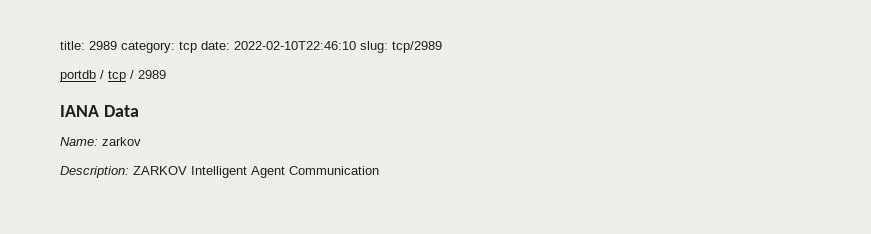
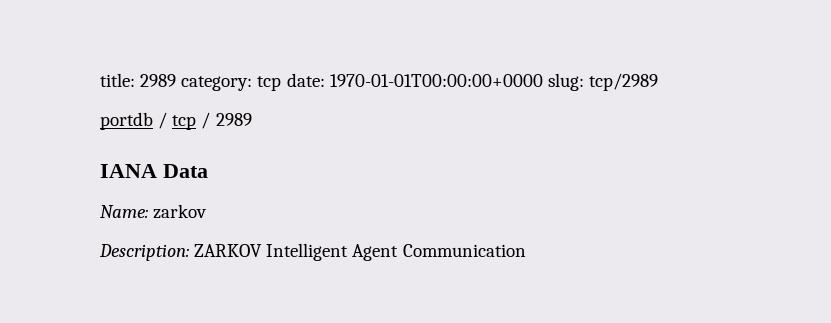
- title: 2989 category: tcp date: 2022-02-10T22:46:10 slug: tcp/2989
+ title: 2989 category: tcp date: 1970-01-01T00:00:00+0000 slug: tcp/2989

